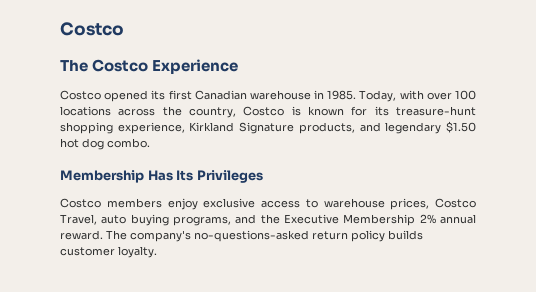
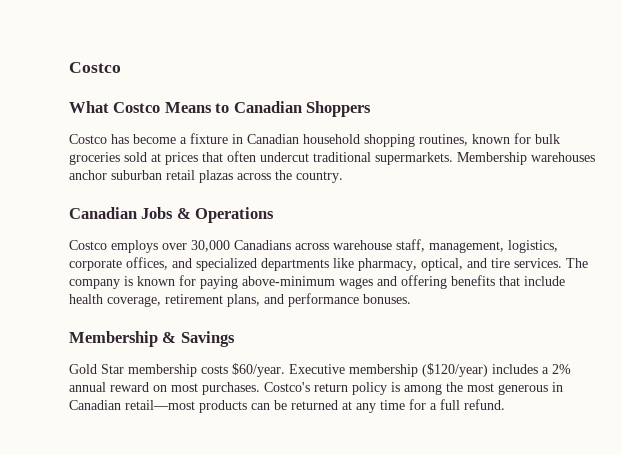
- The Costco Experience
- Costco opened its first Canadian warehouse in 1985. Today, with over 100 locations across the country, Costco is known for its treasure-hunt shopping experience, Kirkland Signature products, and legendary $1.50 hot dog combo.
- Membership Has Its Privileges
- Costco members enjoy exclusive access to warehouse prices, Costco Travel, auto buying programs, and the Executive Membership 2% annual reward. The company's no-questions-asked return policy builds customer loyalty.
+ What Costco Means to Canadian Shoppers
+ Costco has become a fixture in Canadian household shopping routines, known for bulk groceries sold at prices that often undercut traditional supermarkets. Membership warehouses anchor suburban retail plazas across the country.
+ Canadian Jobs & Operations
+ Costco employs over 30,000 Canadians across warehouse staff, management, logistics, corporate offices, and specialized departments like pharmacy, optical, and tire services. The company is known for paying above-minimum wages and offering benefits that include health coverage, retirement plans, and performance bonuses.
+ Membership & Savings
+ Gold Star membership costs $60/year. Executive membership ($120/year) includes a 2% annual reward on most purchases. Costco's return policy is among the most generous in Canadian retail—most products can be returned at any time for a full refund.

